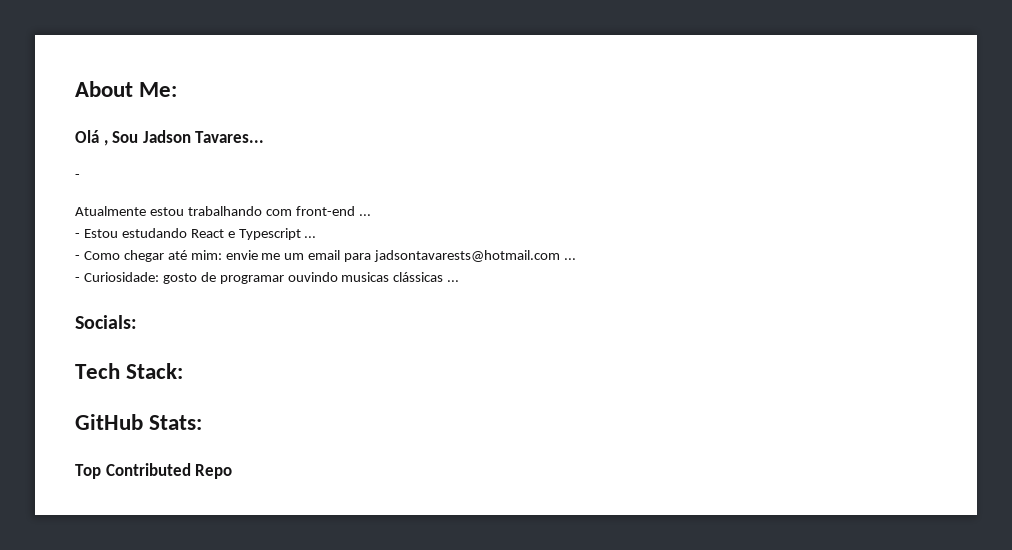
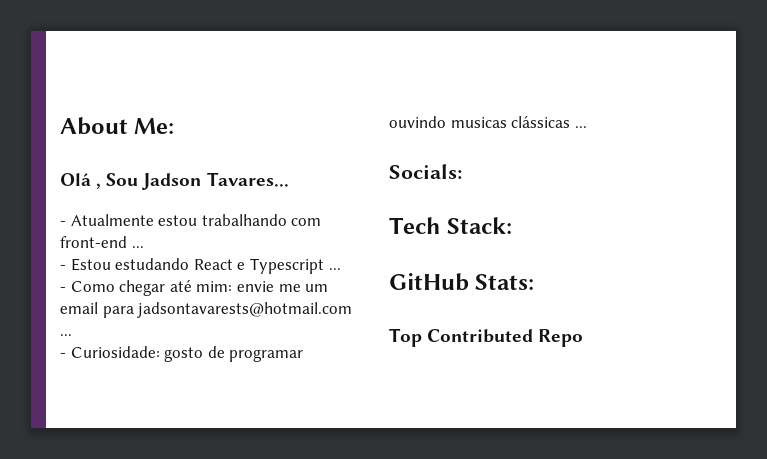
  Olá , Sou Jadson Tavares...
- -
- Atualmente estou trabalhando com front-end ...
+ - Atualmente estou trabalhando com front-end ...

